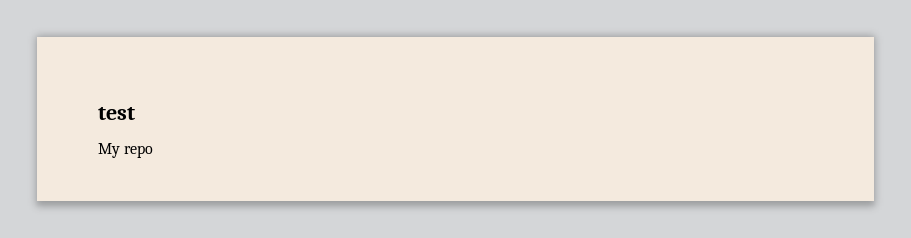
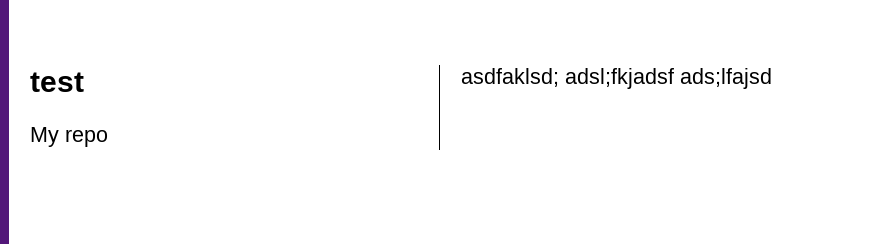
+ asdfaklsd; adsl;fkjadsf ads;lfajsd

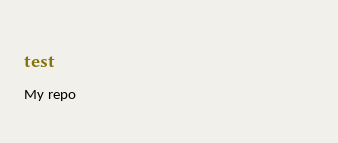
- asdfaklsd; adsl;fkjadsf ads;lfajsd

